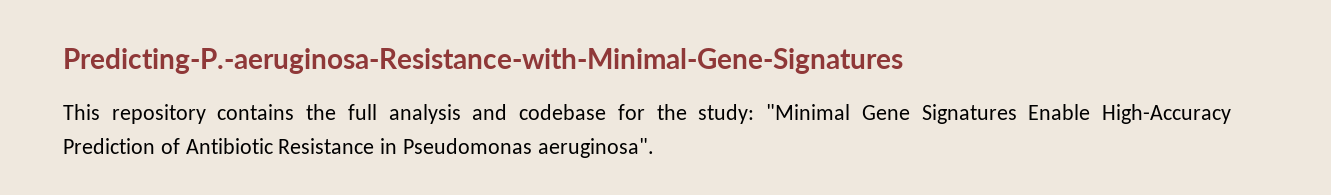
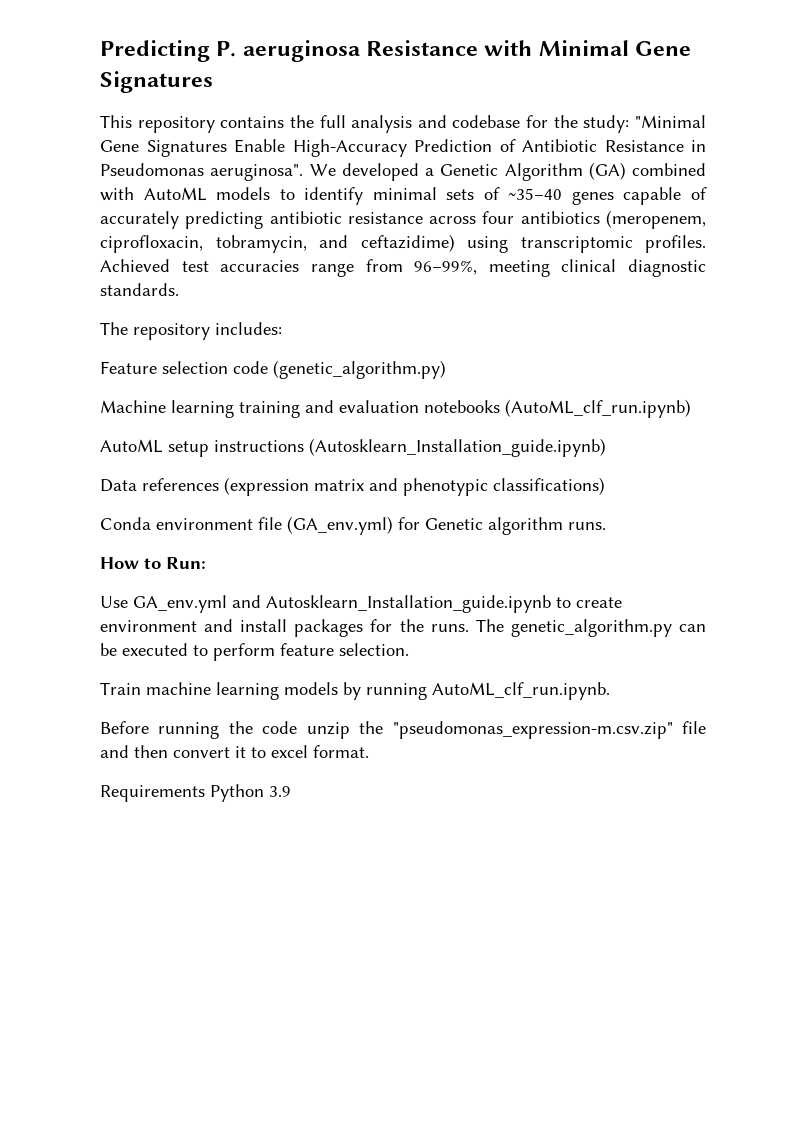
- Predicting-P.-aeruginosa-Resistance-with-Minimal-Gene-Signatures
+ Predicting P. aeruginosa Resistance with Minimal Gene Signatures
+ We developed a Genetic Algorithm (GA) combined with AutoML models to identify minimal sets of ~35–40 genes capable of accurately predicting antibiotic resistance across four antibiotics (meropenem, ciprofloxacin, tobramycin, and ceftazidime) using transcriptomic profiles. Achieved test accuracies range from 96–99%, meeting clinical diagnostic standards.
+ The repository includes:
+ Feature selection code (genetic_algorithm.py)
+ Machine learning training and evaluation notebooks (AutoML_clf_run.ipynb)
+ AutoML setup instructions (Autosklearn_Installation_guide.ipynb)
+ Data references (expression matrix and phenotypic classifications)
+ Conda environment file (GA_env.yml) for Genetic algorithm runs.
+ How to Run:
+ Use GA_env.yml and Autosklearn_Installation_guide.ipynb to create environment and install packages for the runs. The genetic_algorithm.py can be executed to perform feature selection.
+ Train machine learning models by running AutoML_clf_run.ipynb.
+ Before running the code unzip the "pseudomonas_expression-m.csv.zip" file and then convert it to excel format.
+ Requirements Python 3.9

